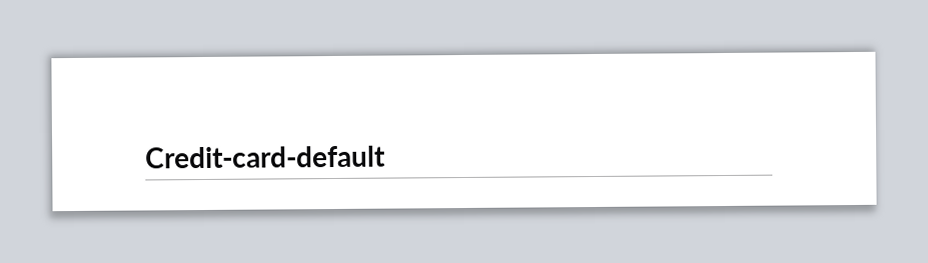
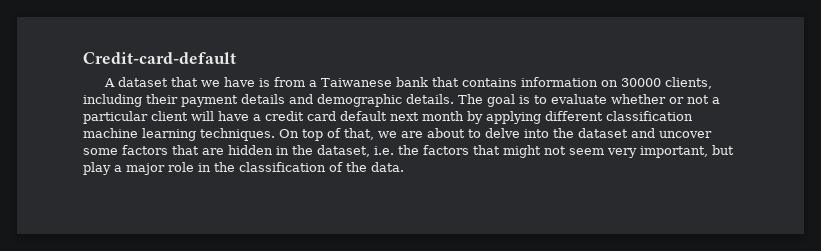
+ A dataset that we have is from a Taiwanese bank that contains information on 30000 clients, including their payment details and demographic details. The goal is to evaluate whether or not a particular client will have a credit card default next month by applying different classification machine learning techniques. On top of that, we are about to delve into the dataset and uncover some factors that are hidden in the dataset, i.e. the factors that might not seem very important, but play a major role in the classification of the data.

